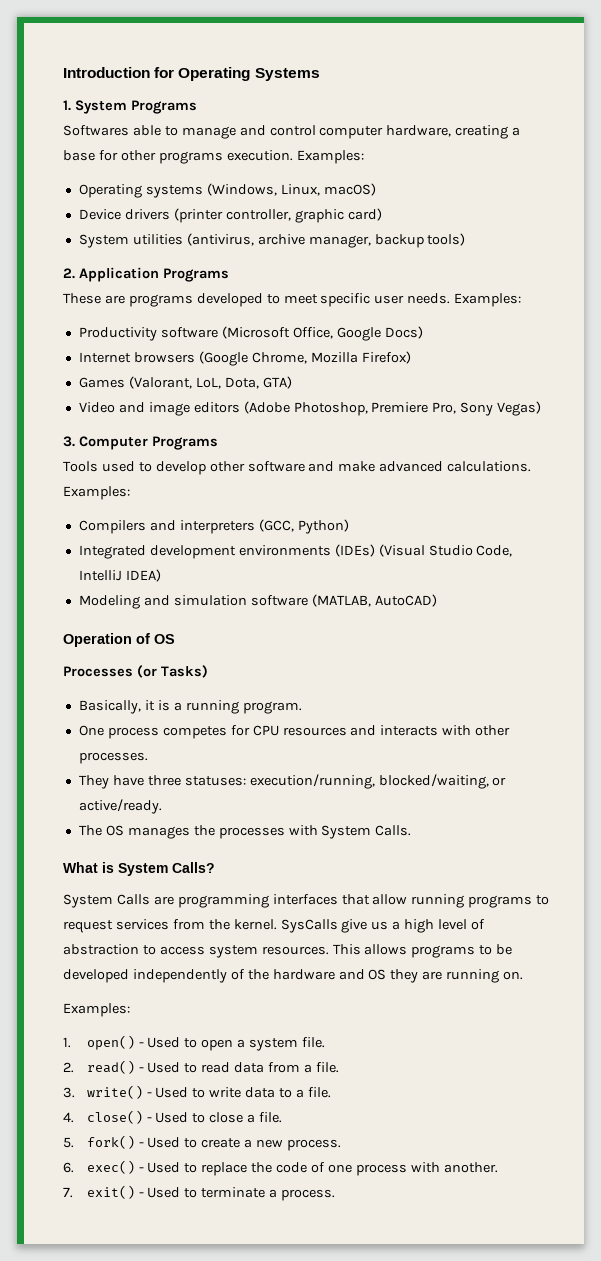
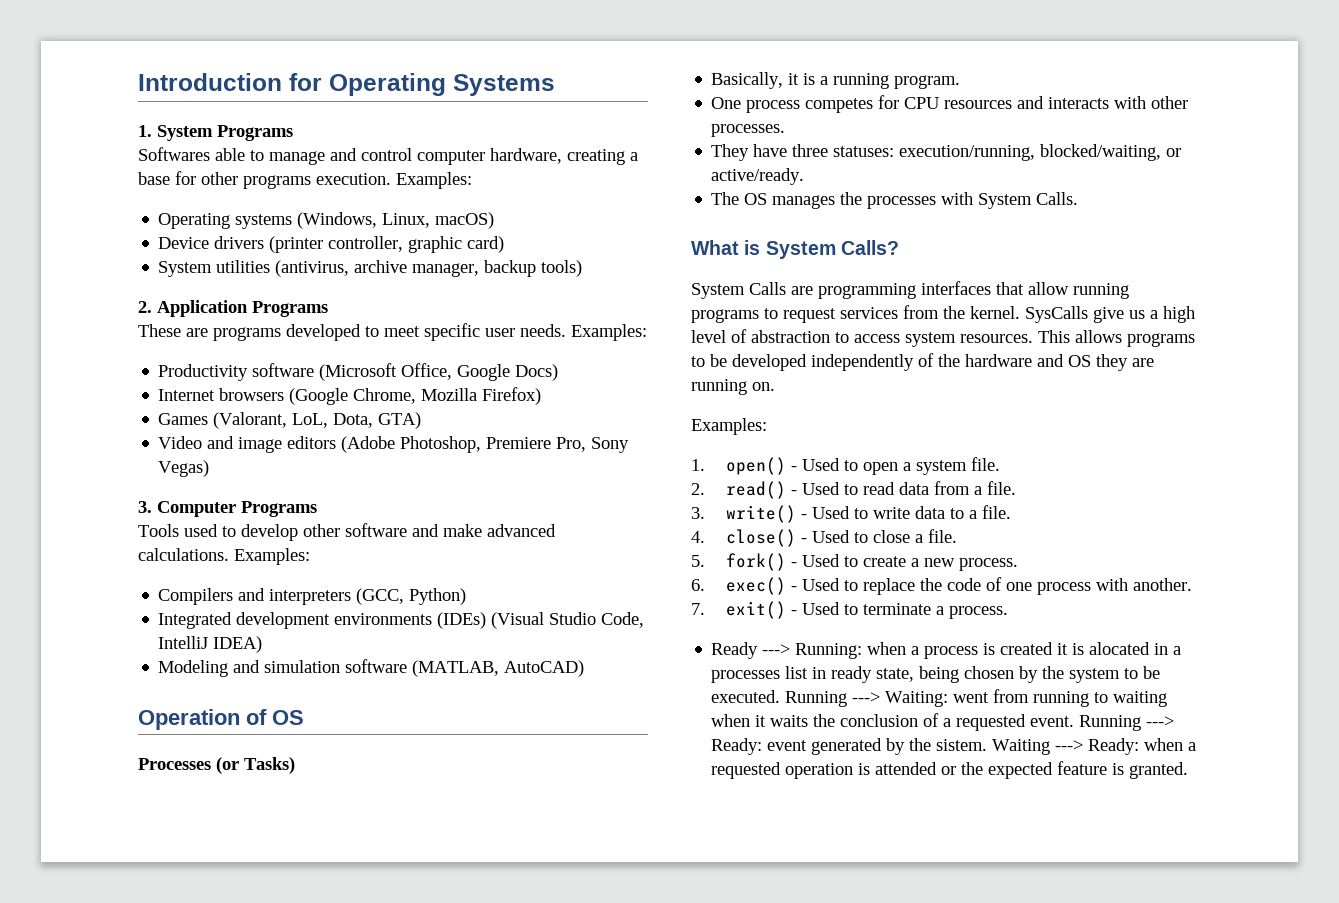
+ Ready ---> Running: when a process is created it is alocated in a processes list in ready state, being chosen by the system to be executed. Running ---> Waiting: went from running to waiting when it waits the conclusion of a requested event. Running ---> Ready: event generated by the sistem. Waiting ---> Ready: when a requested operation is attended or the expected feature is granted.

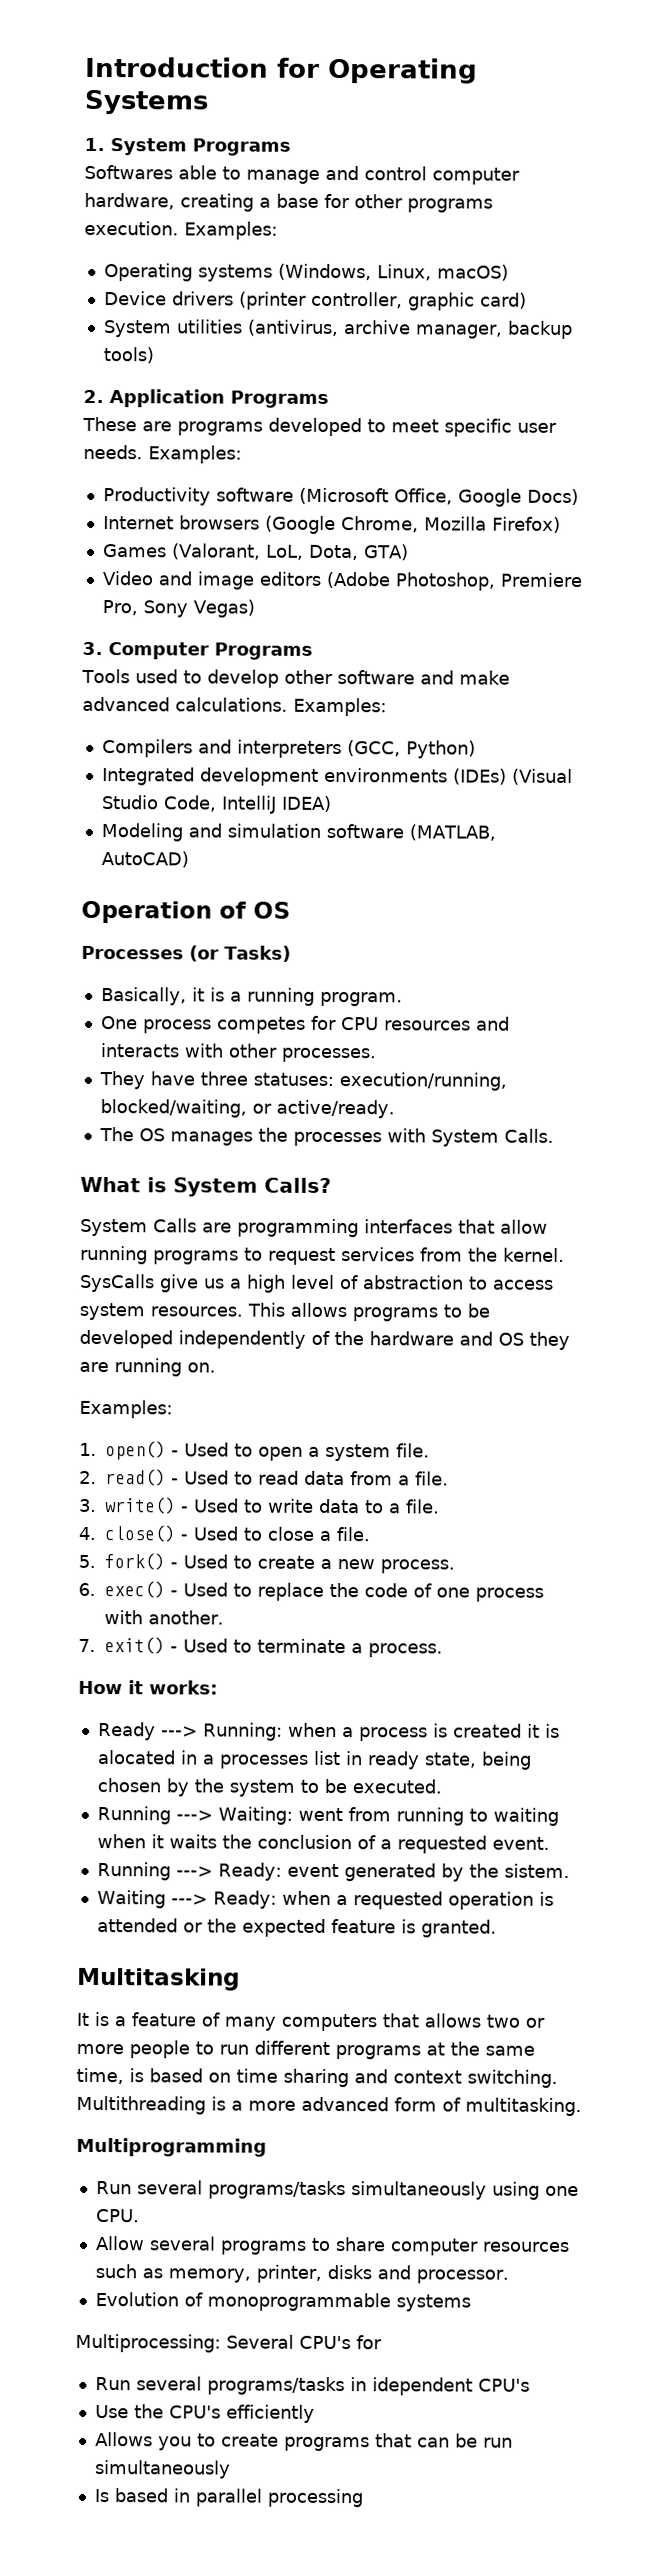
+ How it works:
- when a process is created it is alocated in a processes list in ready state, being chosen by the system to be executed. Running ---> Waiting:
+ when a process is created it is alocated in a processes list in ready state, being chosen by the system to be executed.
+ Running ---> Waiting:
- went from running to waiting when it waits the conclusion of a requested event. Running ---> Ready:
+ went from running to waiting when it waits the conclusion of a requested event.
+ Running ---> Ready:
- event generated by the sistem. Waiting ---> Ready:
+ event generated by the sistem.
+ Waiting ---> Ready:
+ Multitasking
+ It is a feature of many computers that allows two or more people to run different programs at the same time, is based on time sharing and context switching. Multithreading is a more advanced form of multitasking.
+ Multiprogramming
+ Run several programs/tasks simultaneously using one CPU.
+ Allow several programs to share computer resources such as memory, printer, disks and processor.
+ Evolution of monoprogrammable systems
+ Multiprocessing: Several CPU's for
+ Run several programs/tasks in idependent CPU's
+ Use the CPU's efficiently
+ Allows you to create programs that can be run simultaneously
+ Is based in parallel processing

